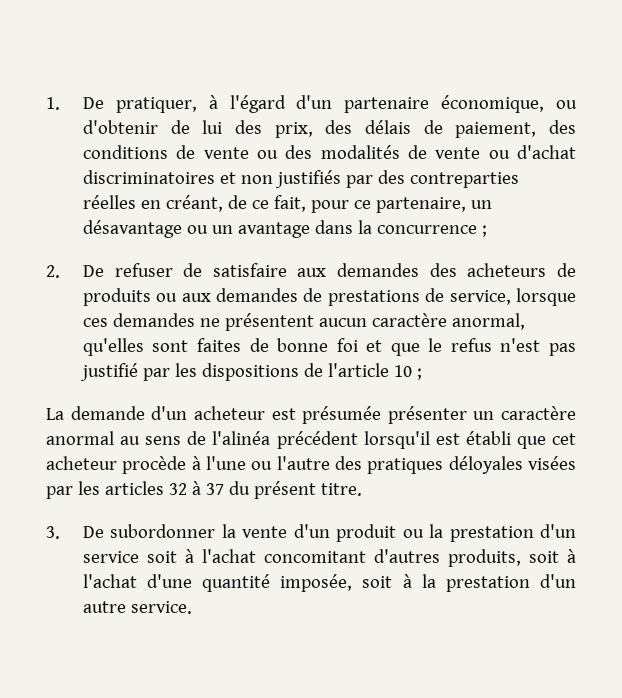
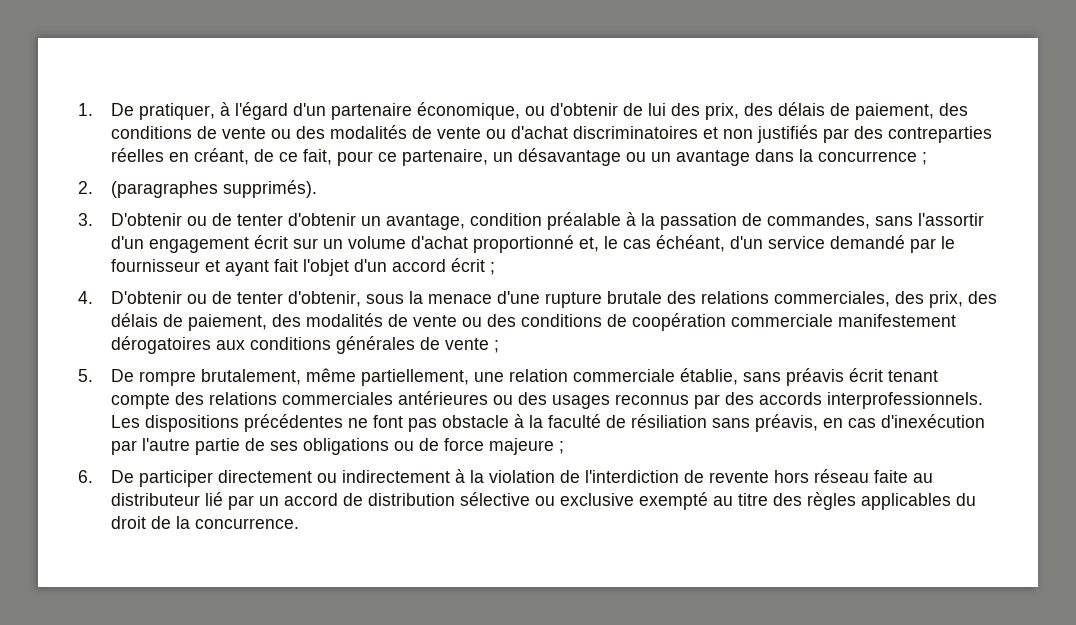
- 2. De refuser de satisfaire aux demandes des acheteurs de produits ou aux demandes de prestations de service, lorsque ces demandes ne présentent aucun caractère anormal, qu'elles sont faites de bonne foi et que le refus n'est pas justifié par les dispositions de l'article 10 ;
- La demande d'un acheteur est présumée présenter un caractère anormal au sens de l'alinéa précédent lorsqu'il est établi que cet acheteur procède à l'une ou l'autre des pratiques déloyales visées par les articles 32 à 37 du présent titre.
- 3. De subordonner la vente d'un produit ou la prestation d'un service soit à l'achat concomitant d'autres produits, soit à l'achat d'une quantité imposée, soit à la prestation d'un autre service.
+ 2. (paragraphes supprimés).
+ 3. D'obtenir ou de tenter d'obtenir un avantage, condition préalable à la passation de commandes, sans l'assortir d'un engagement écrit sur un volume d'achat proportionné et, le cas échéant, d'un service demandé par le fournisseur et ayant fait l'objet d'un accord écrit ;
+ 4. D'obtenir ou de tenter d'obtenir, sous la menace d'une rupture brutale des relations commerciales, des prix, des délais de paiement, des modalités de vente ou des conditions de coopération commerciale manifestement dérogatoires aux conditions générales de vente ;
+ 5. De rompre brutalement, même partiellement, une relation commerciale établie, sans préavis écrit tenant compte des relations commerciales antérieures ou des usages reconnus par des accords interprofessionnels. Les dispositions précédentes ne font pas obstacle à la faculté de résiliation sans préavis, en cas d'inexécution par l'autre partie de ses obligations ou de force majeure ;
+ 6. De participer directement ou indirectement à la violation de l'interdiction de revente hors réseau faite au distributeur lié par un accord de distribution sélective ou exclusive exempté au titre des règles applicables du droit de la concurrence.

